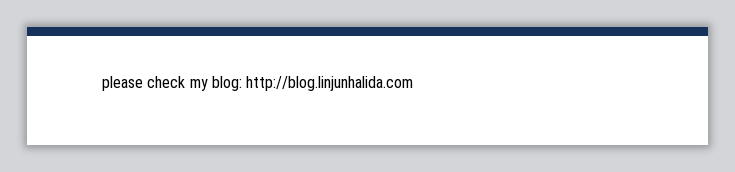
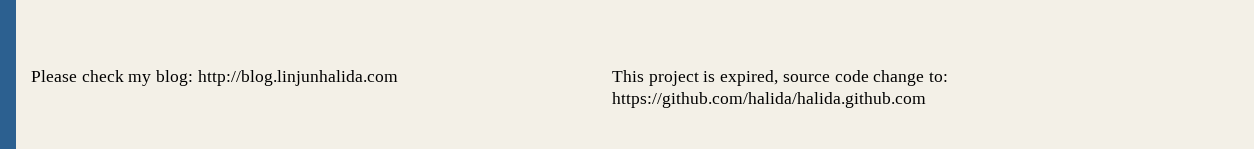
- please check my blog: http://blog.linjunhalida.com
+ Please check my blog: http://blog.linjunhalida.com
+ This project is expired, source code change to: https://github.com/halida/halida.github.com

